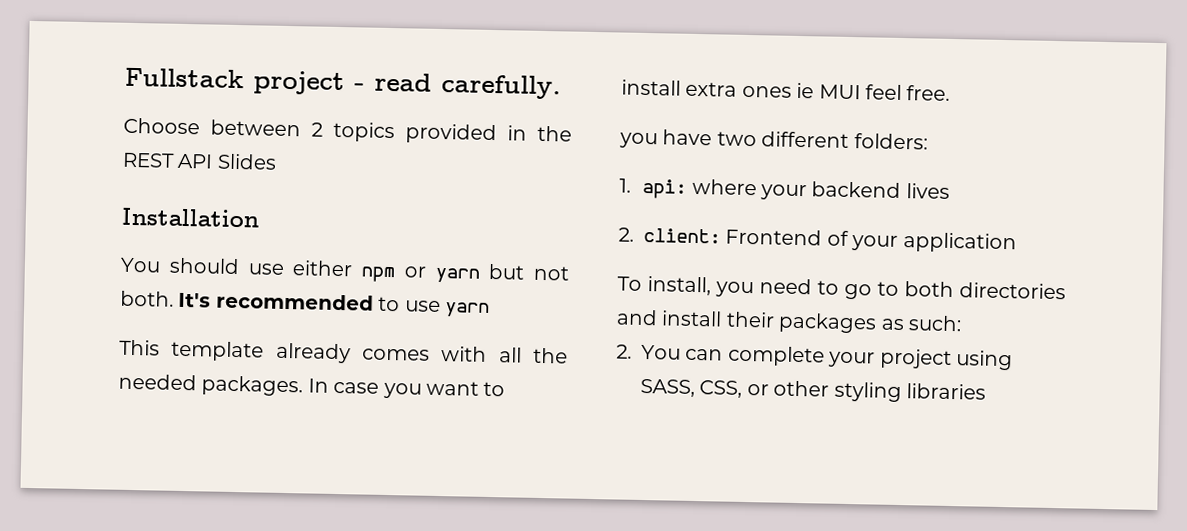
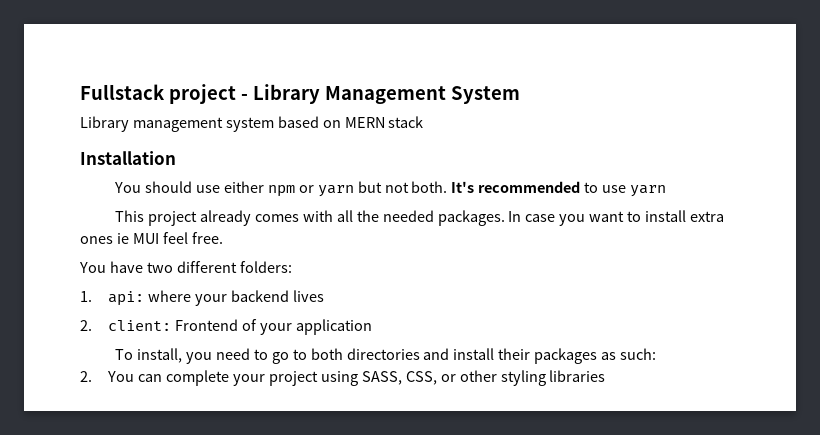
- Fullstack project - read carefully.
- Choose between 2 topics provided in the REST API Slides
+ Fullstack project - Library Management System
+ Library management system based on MERN stack
- This template already comes with all the needed packages.
+ This project already comes with all the needed packages.
- you have two different folders:
+ You have two different folders:

